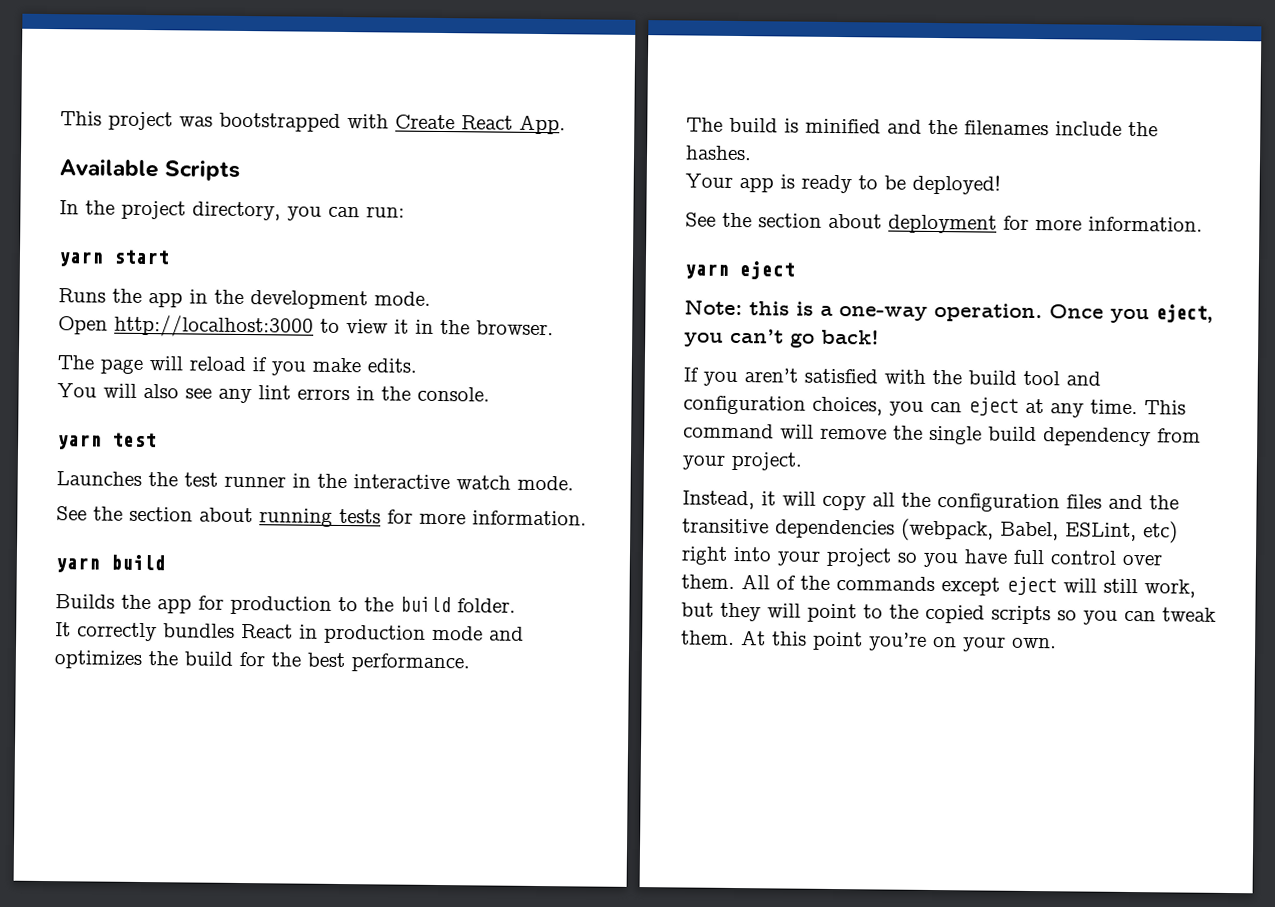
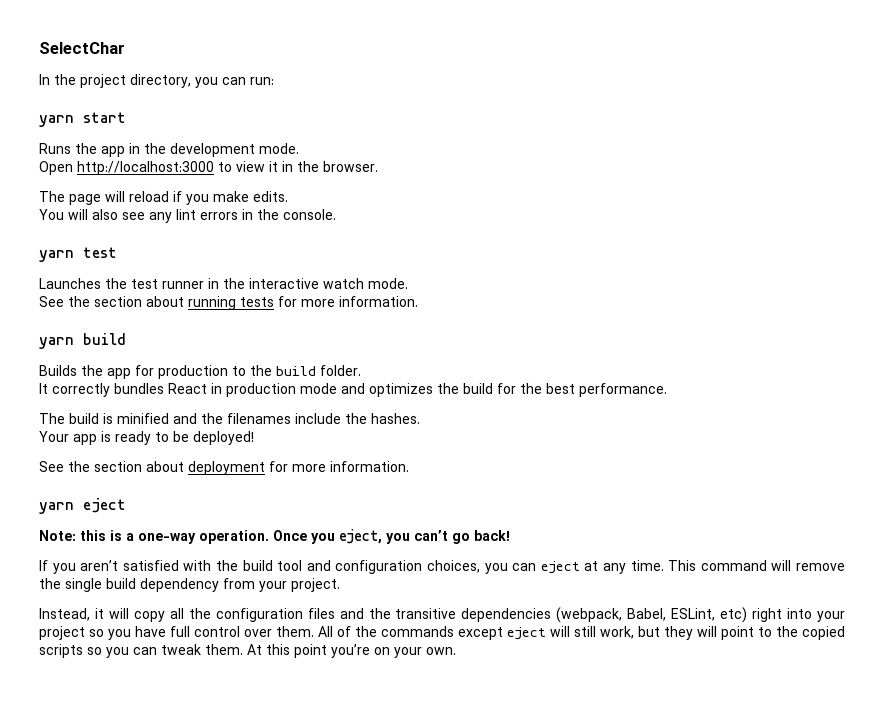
- This project was bootstrapped with Create React App.
- Available Scripts
+ SelectChar

